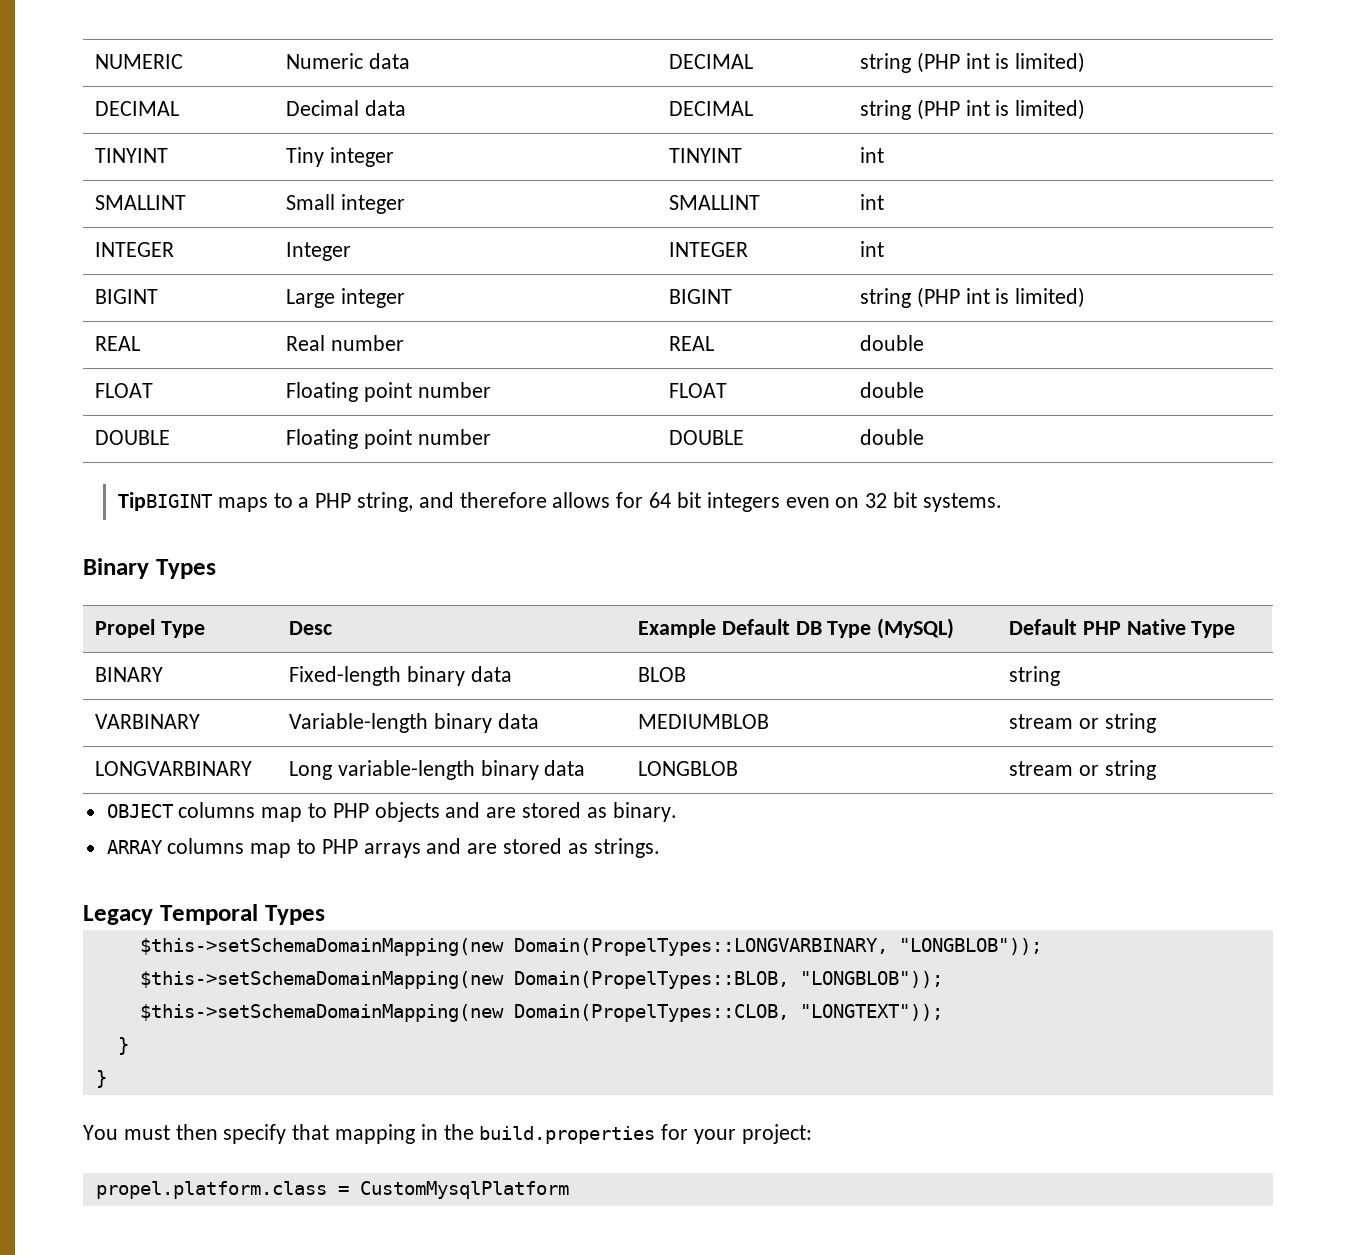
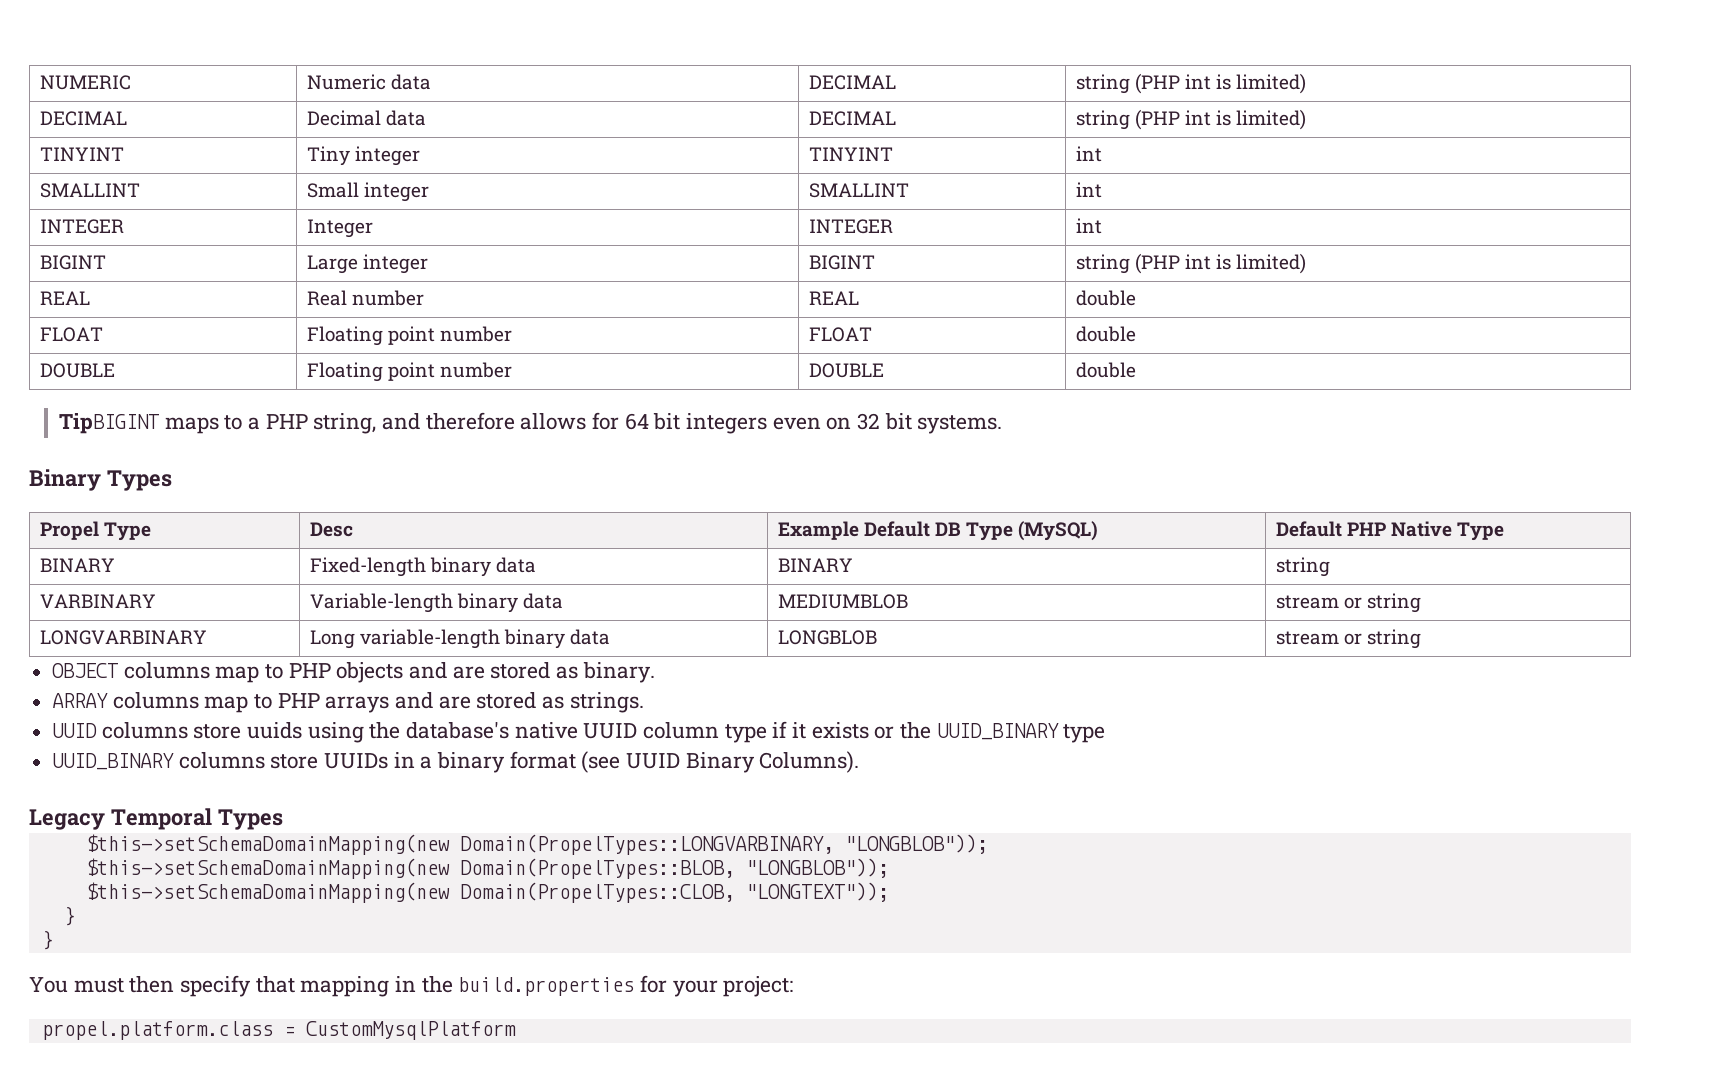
- BINARY | Fixed-length binary data | BLOB | string
+ BINARY | Fixed-length binary data | BINARY | string
+ UUID columns store uuids using the database's native UUID column type if it exists or the UUID_BINARY type
+ UUID_BINARY columns store UUIDs in a binary format (see UUID Binary Columns).

